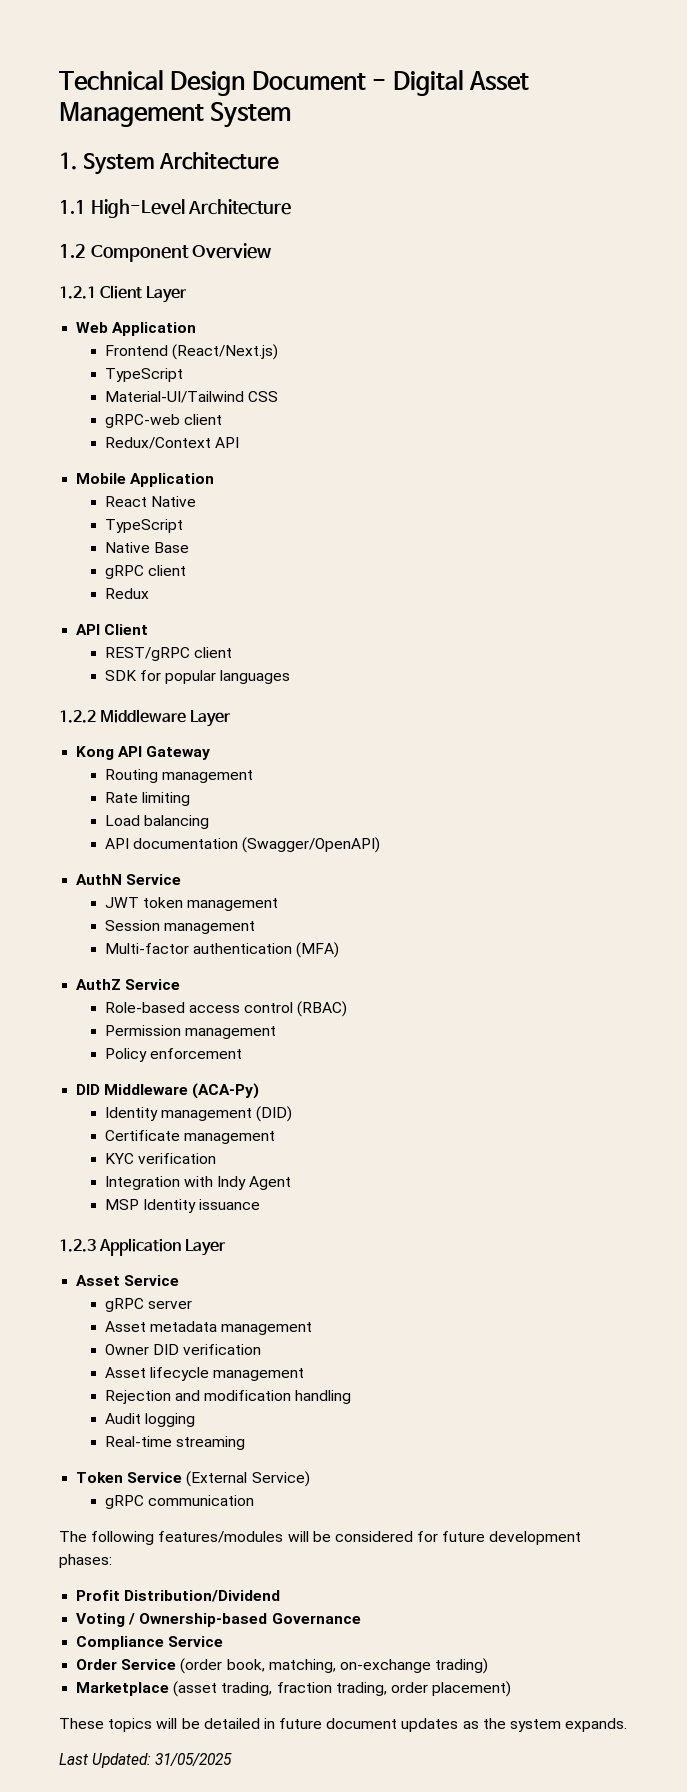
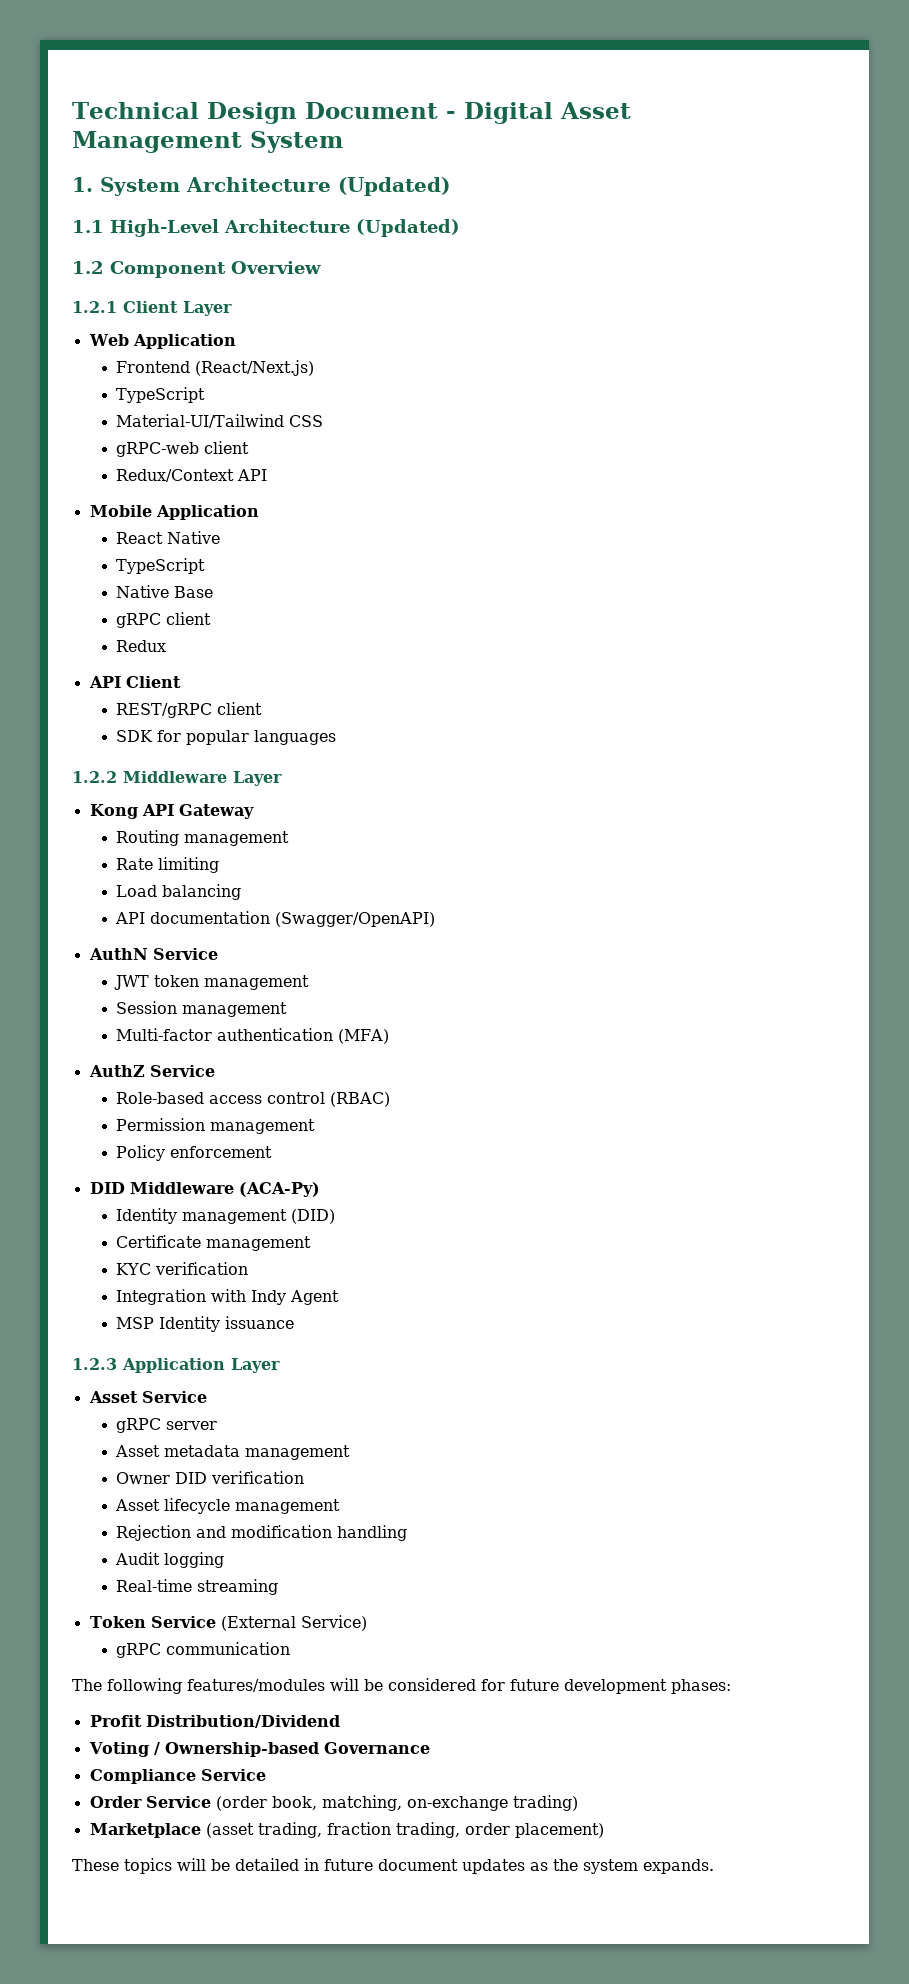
- 1. System Architecture
+ 1. System Architecture (Updated)
- 1.1 High-Level Architecture
+ 1.1 High-Level Architecture (Updated)
- Last Updated: 31/05/2025

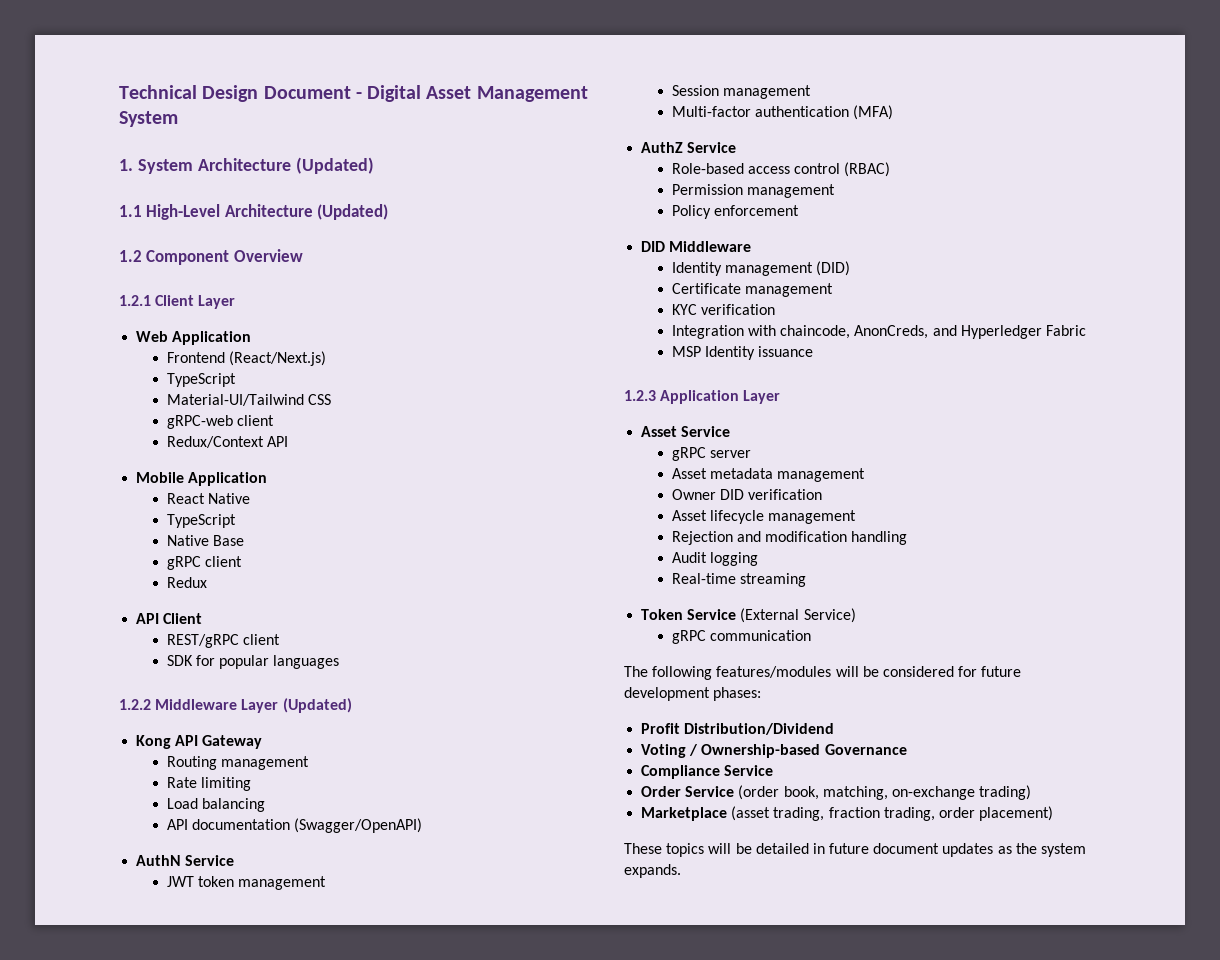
- 1.2.2 Middleware Layer
+ 1.2.2 Middleware Layer (Updated)
- DID Middleware (ACA-Py)
+ DID Middleware
- Integration with Indy Agent
+ Integration with chaincode, AnonCreds, and Hyperledger Fabric

